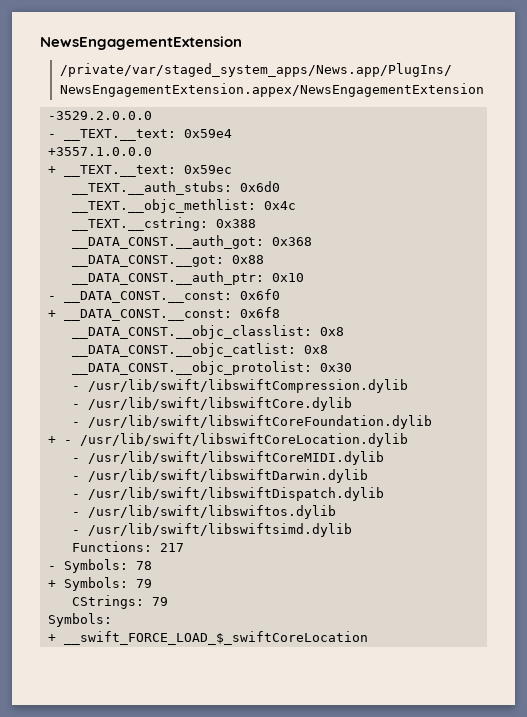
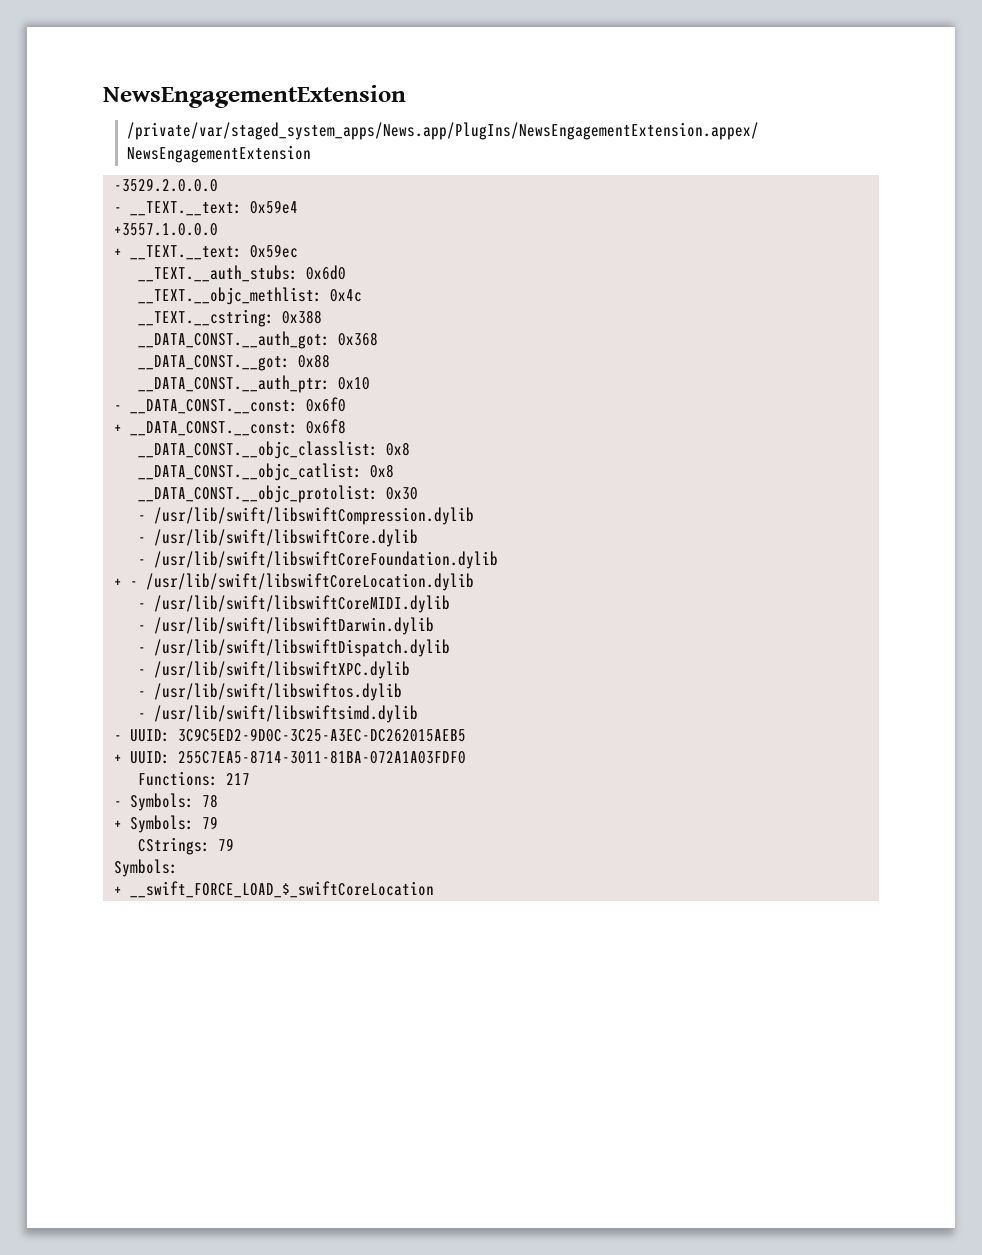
+ - /usr/lib/swift/libswiftXPC.dylib
+ - UUID: 3C9C5ED2-9D0C-3C25-A3EC-DC262015AEB5
+ + UUID: 255C7EA5-8714-3011-81BA-072A1A03FDF0

